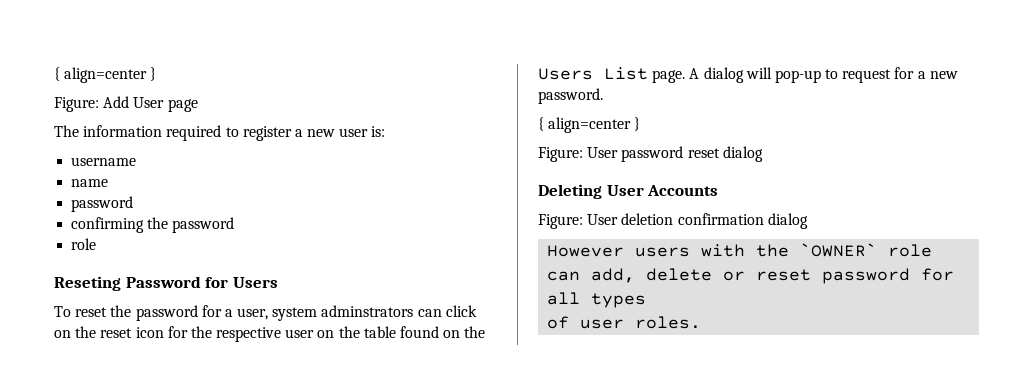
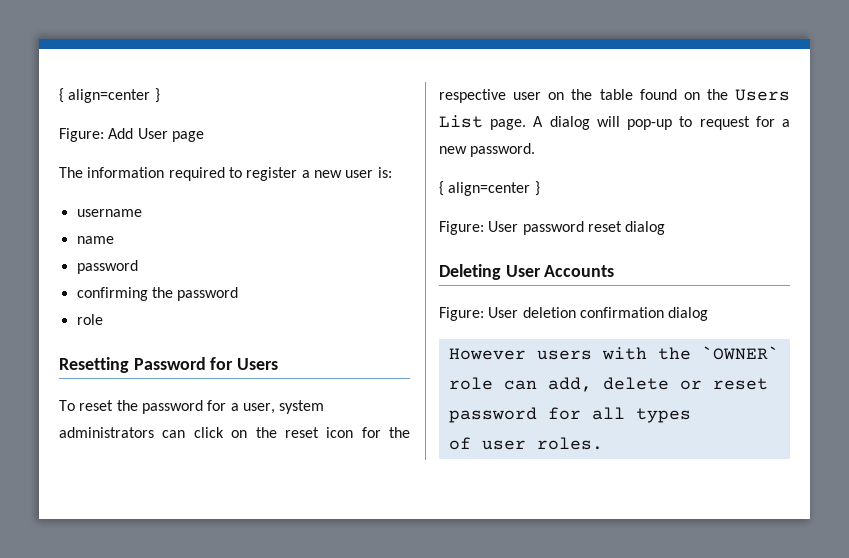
- Reseting Password for Users
+ Resetting Password for Users
- To reset the password for a user, system adminstrators can click on the reset icon for the respective user on the table found on the Users List page.
+ To reset the password for a user, system administrators can click on the reset icon for the respective user on the table found on the Users List page.

